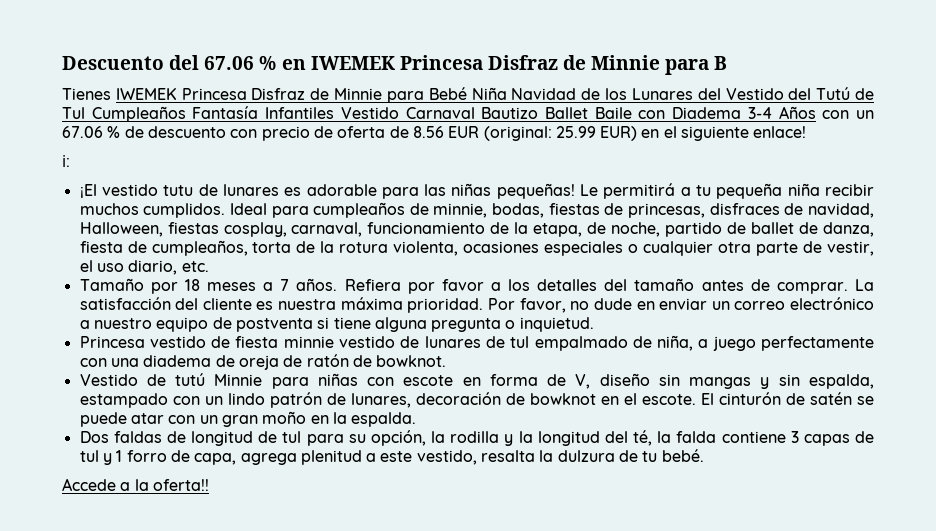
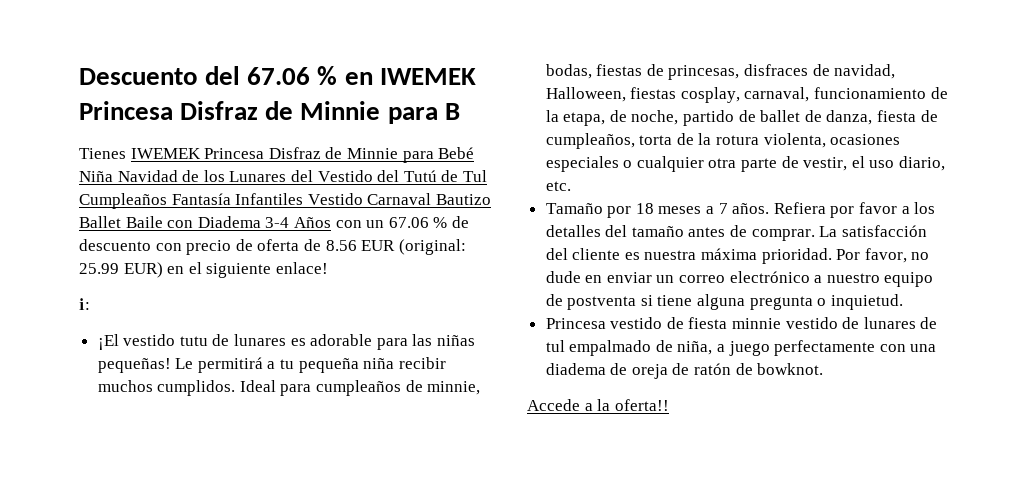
- Vestido de tutú Minnie para niñas con escote en forma de V, diseño sin mangas y sin espalda, estampado con un lindo patrón de lunares, decoración de bowknot en el escote. El cinturón de satén se puede atar con un gran moño en la espalda.
- Dos faldas de longitud de tul para su opción, la rodilla y la longitud del té, la falda contiene 3 capas de tul y 1 forro de capa, agrega plenitud a este vestido, resalta la dulzura de tu bebé.

